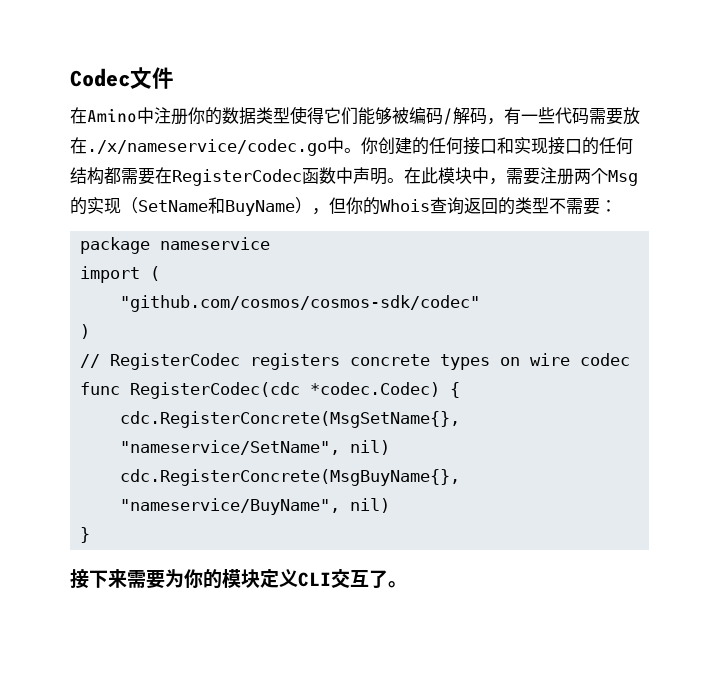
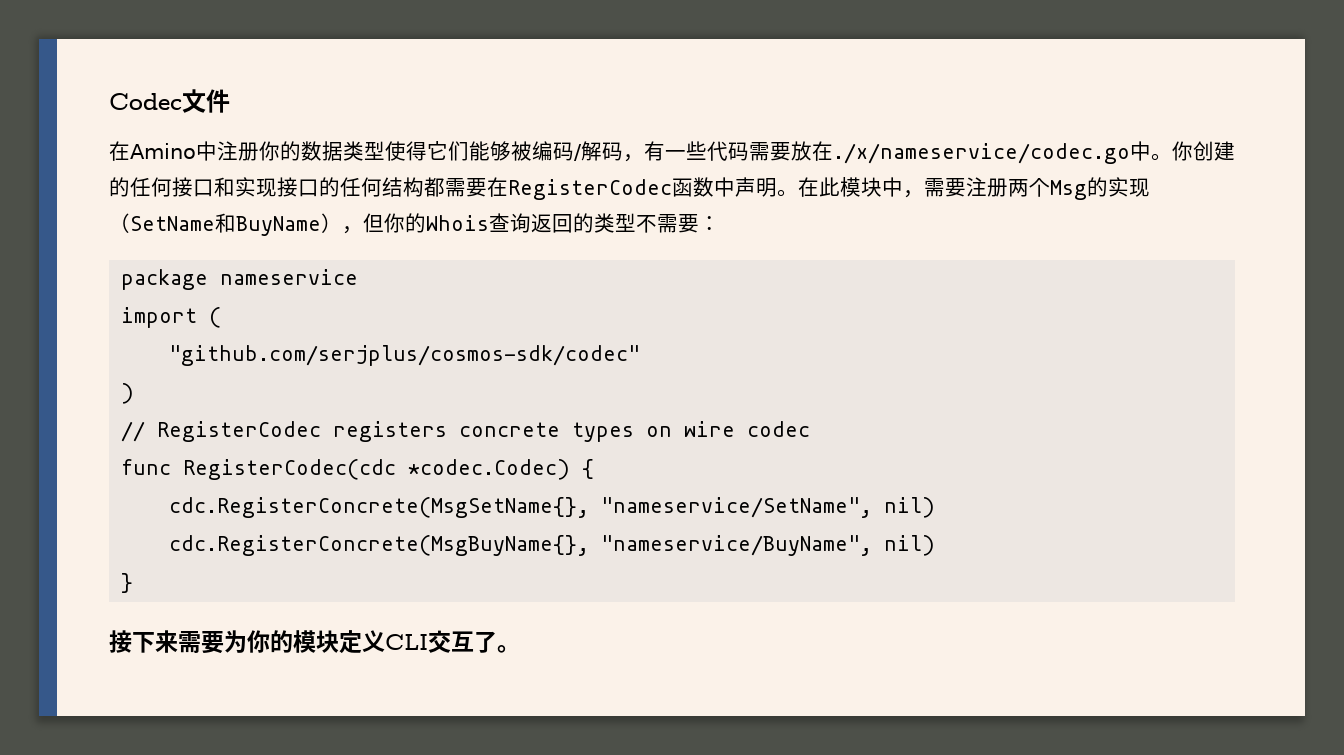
- "github.com/cosmos/cosmos-sdk/codec"
+ "github.com/serjplus/cosmos-sdk/codec"

